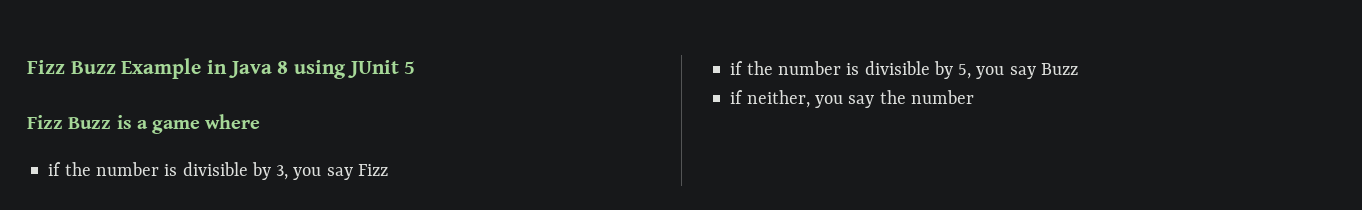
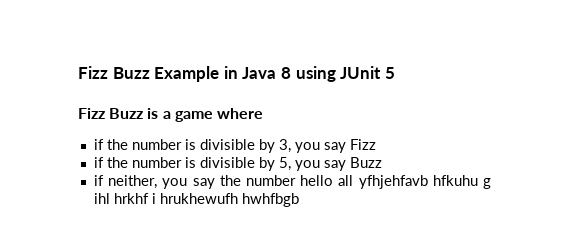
- if neither, you say the number
+ if neither, you say the number hello all yfhjehfavb hfkuhu g ihl hrkhf i hrukhewufh hwhfbgb

